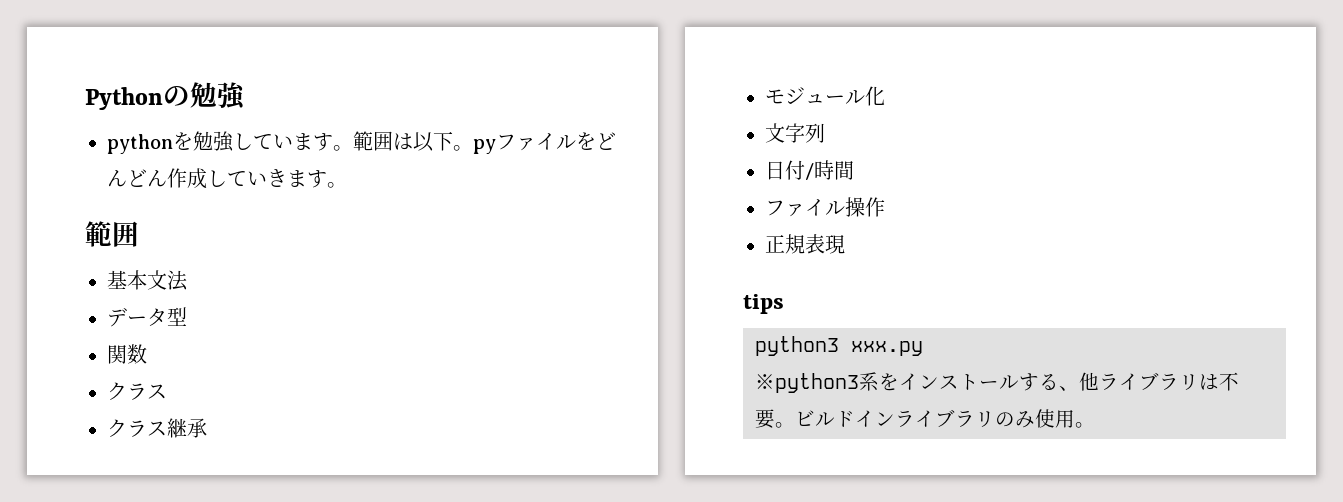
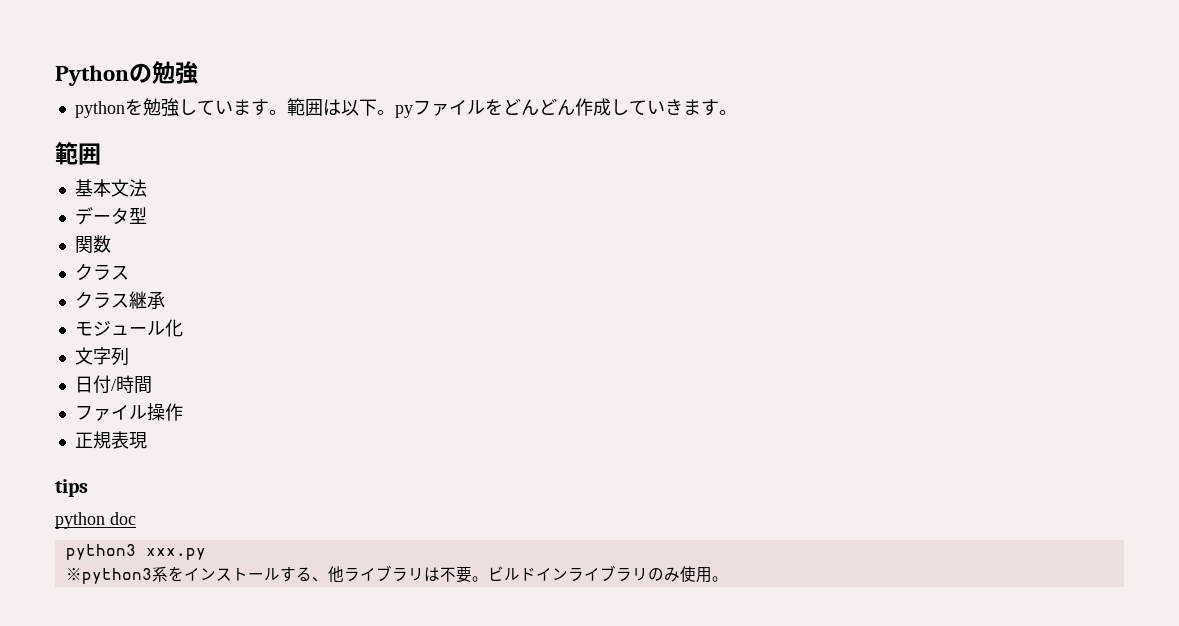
+ python doc

